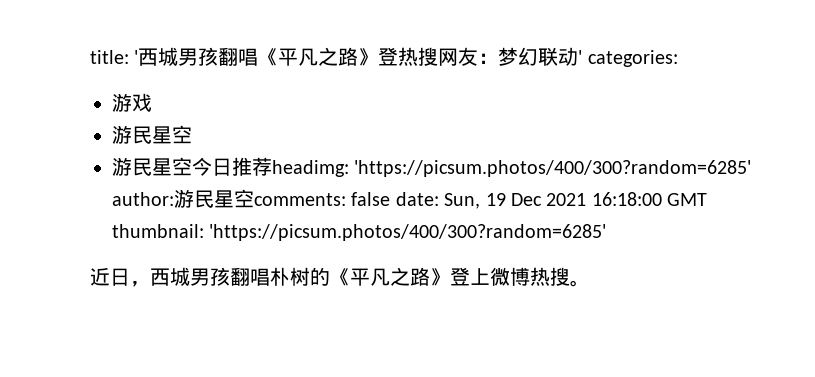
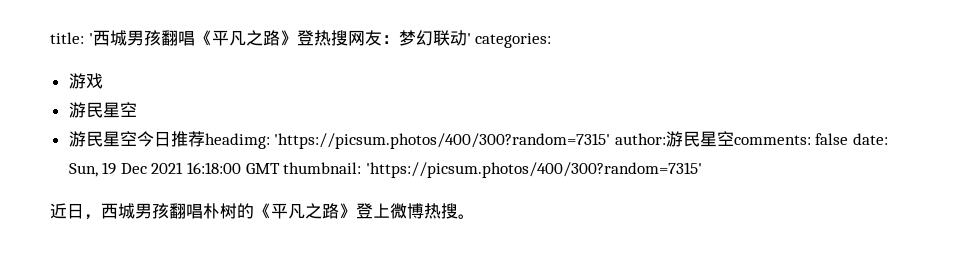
- 游民星空今日推荐headimg: 'https://picsum.photos/400/300?random=6285' author:游民星空comments: false date: Sun, 19 Dec 2021 16:18:00 GMT thumbnail: 'https://picsum.photos/400/300?random=6285'
+ 游民星空今日推荐headimg: 'https://picsum.photos/400/300?random=7315' author:游民星空comments: false date: Sun, 19 Dec 2021 16:18:00 GMT thumbnail: 'https://picsum.photos/400/300?random=7315'

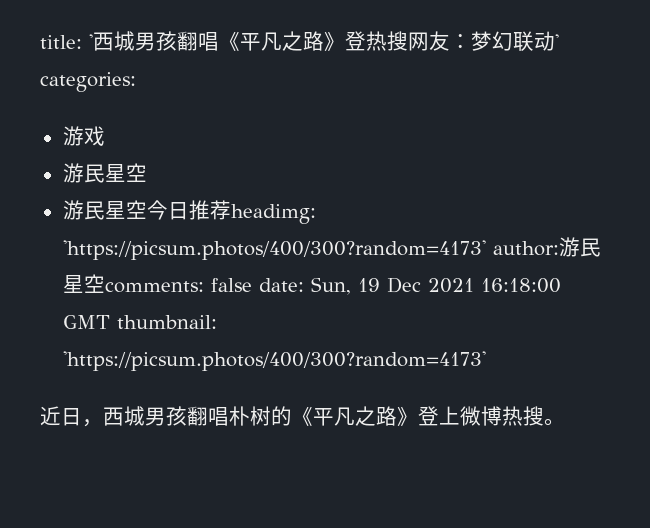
- 游民星空今日推荐headimg: 'https://picsum.photos/400/300?random=7315' author:游民星空comments: false date: Sun, 19 Dec 2021 16:18:00 GMT thumbnail: 'https://picsum.photos/400/300?random=7315'
+ 游民星空今日推荐headimg: 'https://picsum.photos/400/300?random=4173' author:游民星空comments: false date: Sun, 19 Dec 2021 16:18:00 GMT thumbnail: 'https://picsum.photos/400/300?random=4173'

